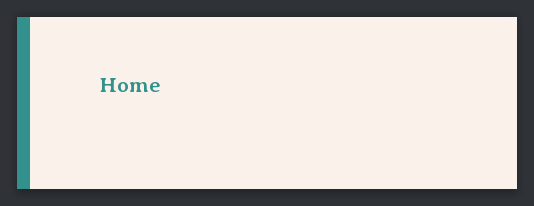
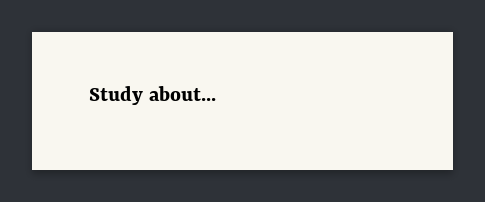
- Home
+ Study about...

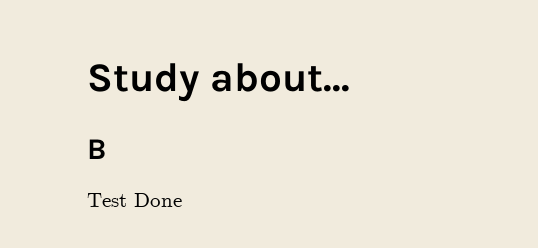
+ B
+ Test Done

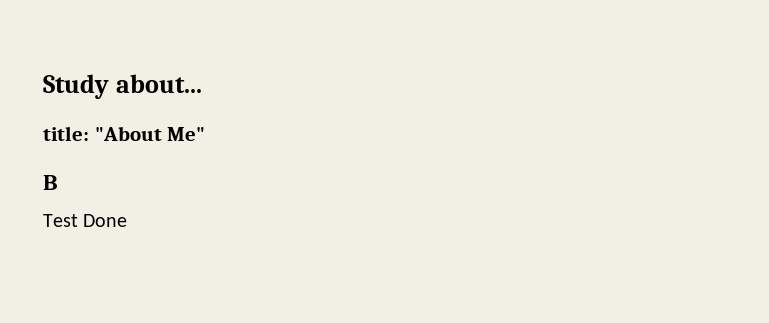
+ title: "About Me"

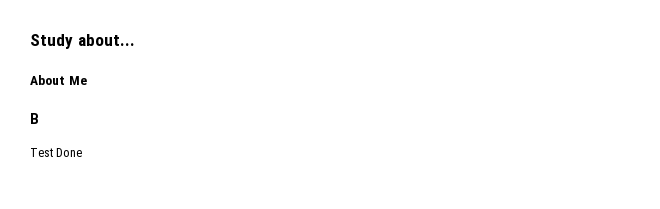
- title: "About Me"
+ About Me

